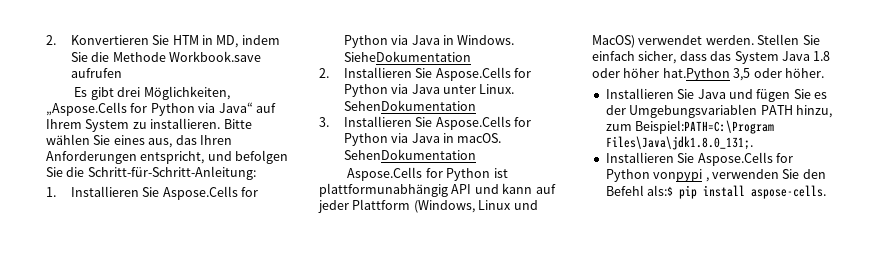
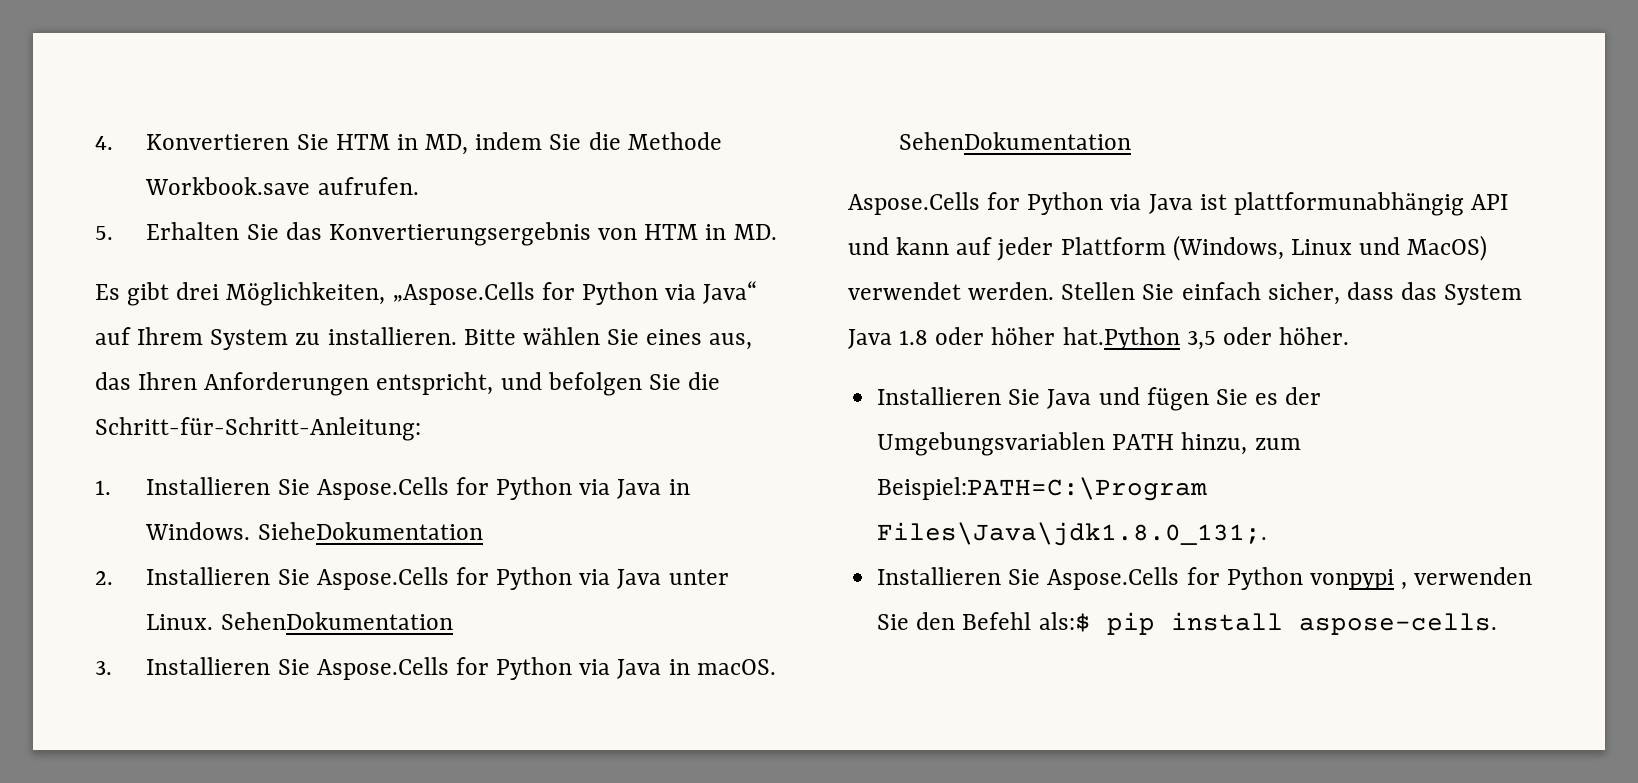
- 2. Konvertieren Sie HTM in MD, indem Sie die Methode Workbook.save aufrufen
+ 4. Konvertieren Sie HTM in MD, indem Sie die Methode Workbook.save aufrufen.
+ 5. Erhalten Sie das Konvertierungsergebnis von HTM in MD.
- Aspose.Cells for Python ist plattformunabhängig API und kann auf jeder Plattform (Windows, Linux und MacOS) verwendet werden.
+ Aspose.Cells for Python via Java ist plattformunabhängig API und kann auf jeder Plattform (Windows, Linux und MacOS) verwendet werden.

